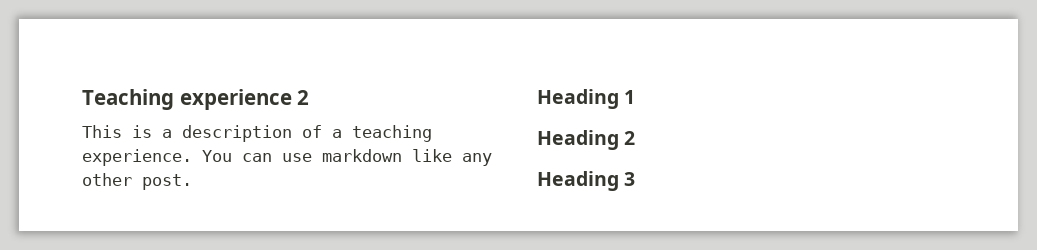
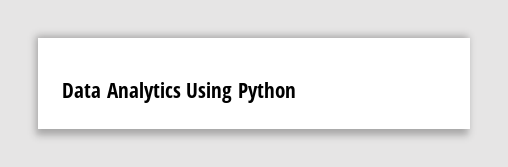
- Teaching experience 2
- This is a description of a teaching experience. You can use markdown like any other post.
- Heading 1
- Heading 2
- Heading 3
+ Data Analytics Using Python

